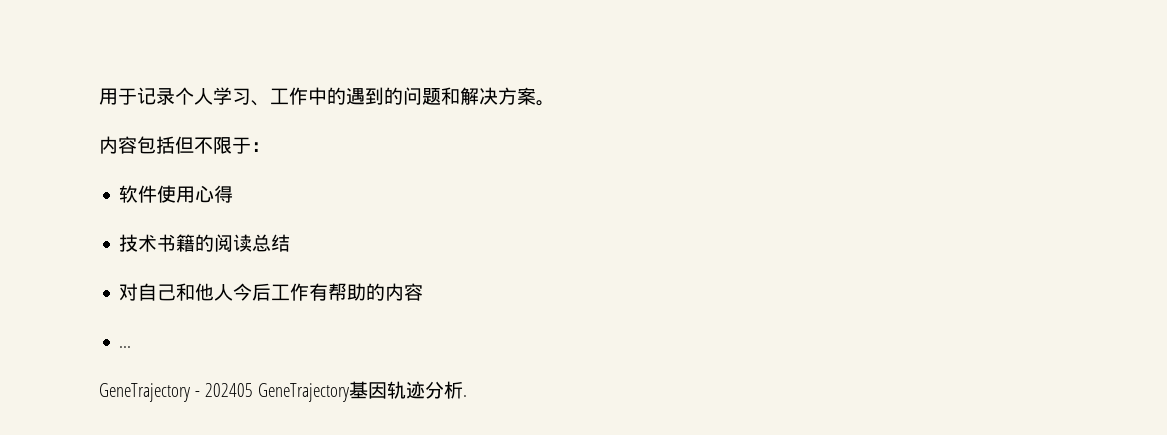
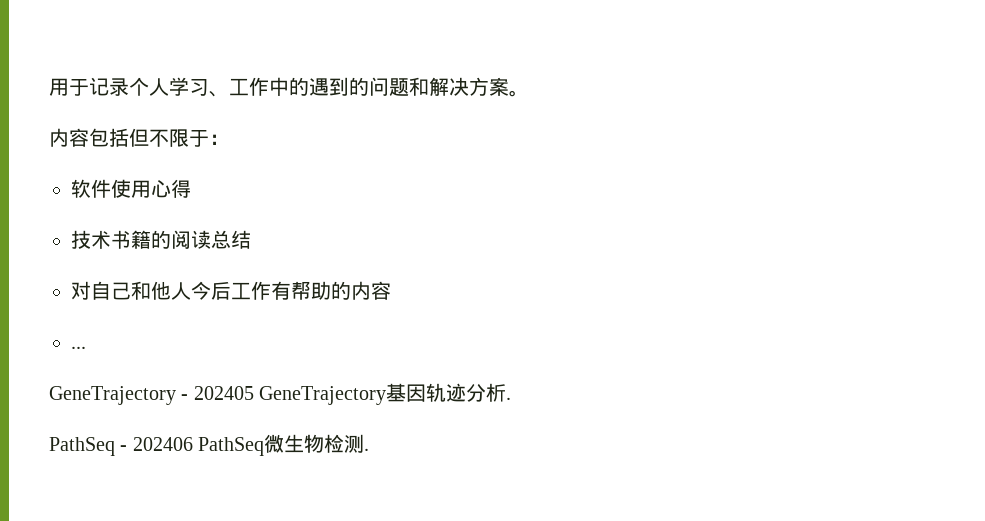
+ PathSeq - 202406 PathSeq微生物检测.

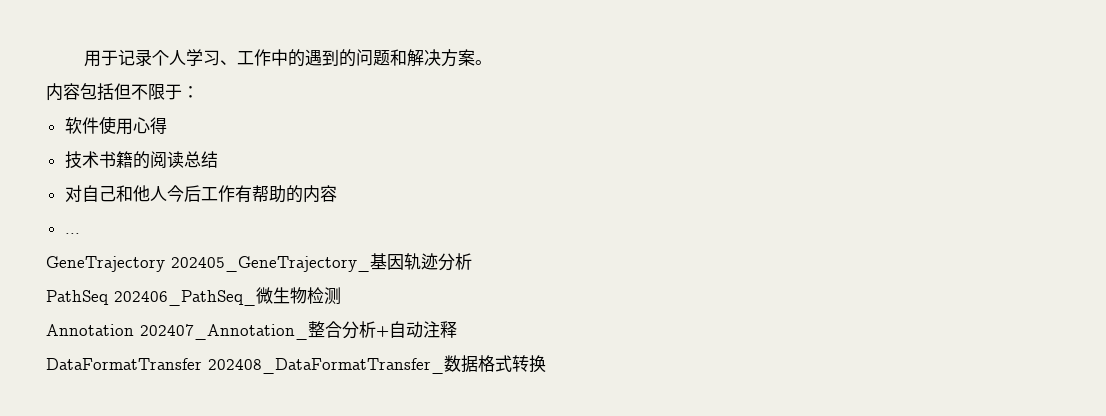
- GeneTrajectory - 202405 GeneTrajectory基因轨迹分析.
- PathSeq - 202406 PathSeq微生物检测.
+ GeneTrajectory 202405_GeneTrajectory_基因轨迹分析
+ PathSeq 202406_PathSeq_微生物检测
+ Annotation 202407_Annotation_整合分析+自动注释
+ DataFormatTransfer 202408_DataFormatTransfer_数据格式转换

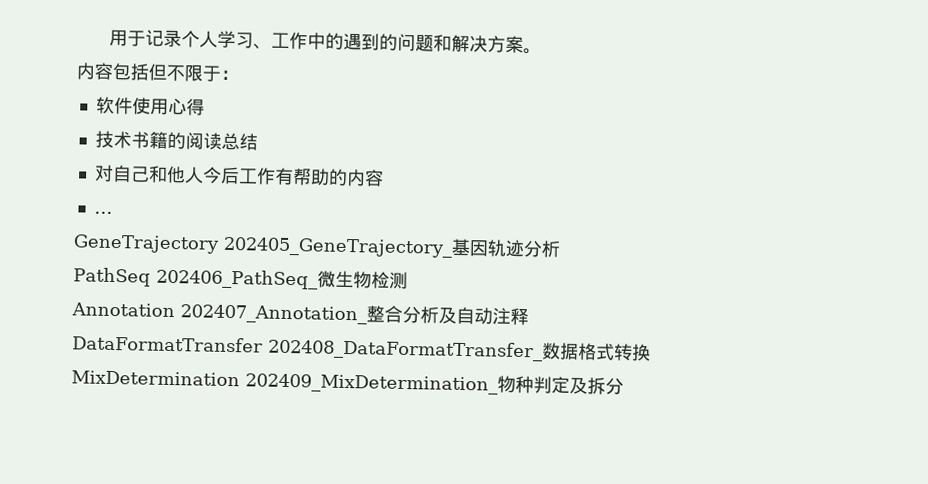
- Annotation 202407_Annotation_整合分析+自动注释
+ Annotation 202407_Annotation_整合分析及自动注释
+ MixDetermination 202409_MixDetermination_物种判定及拆分

